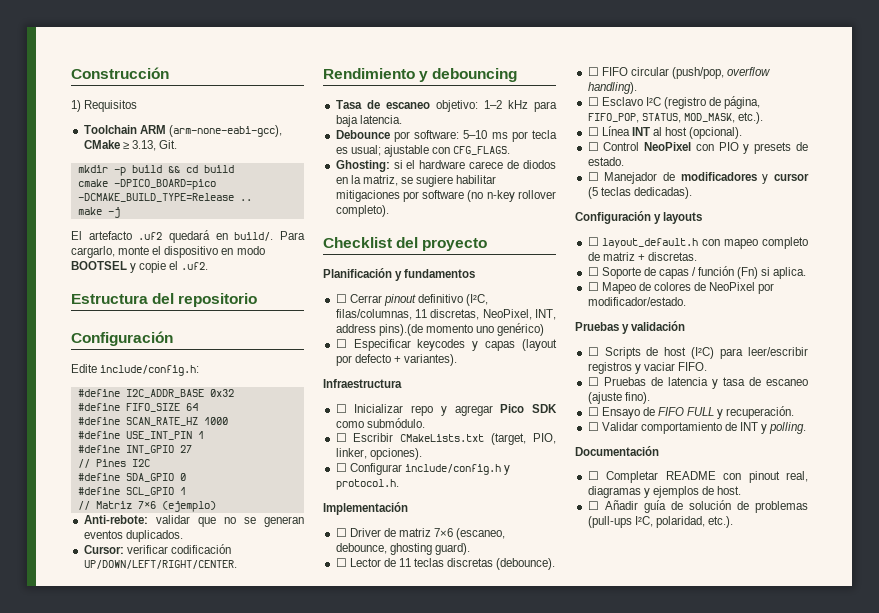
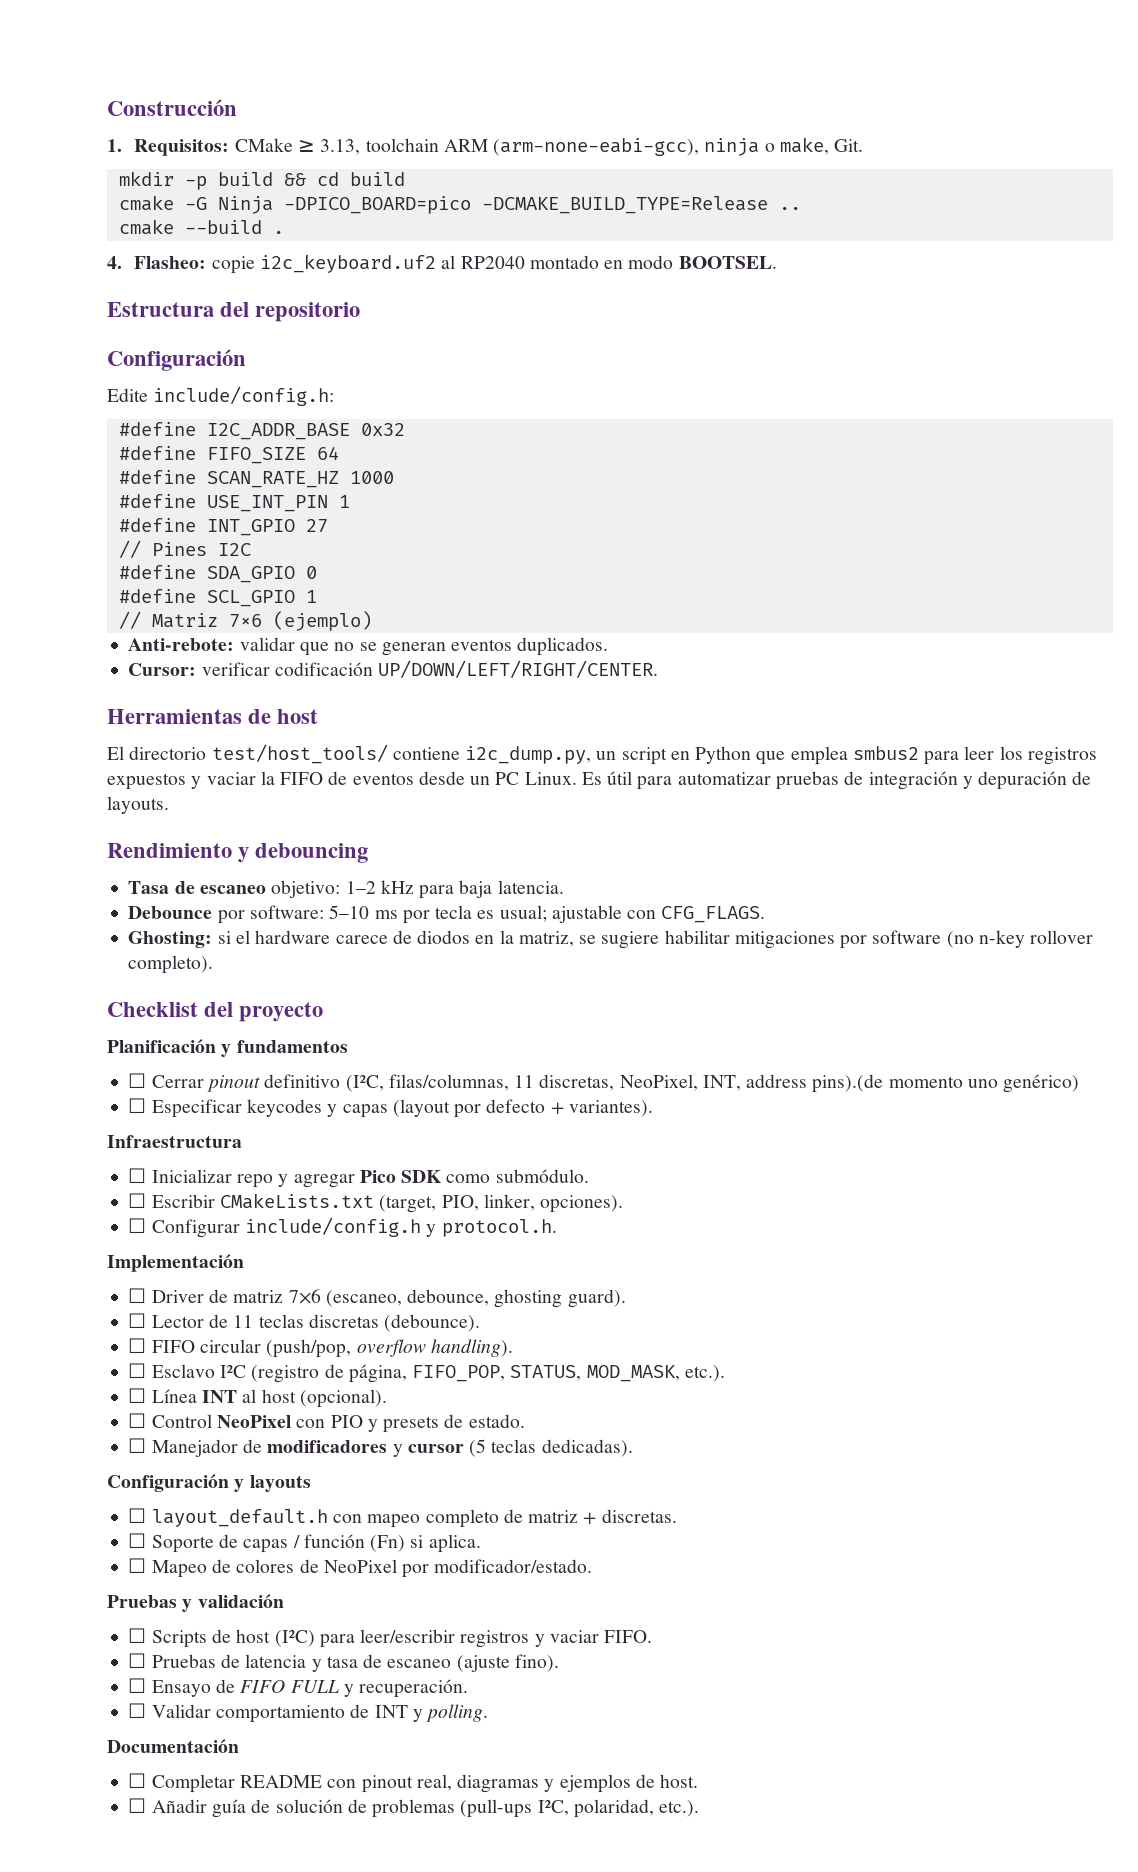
- 1) Requisitos
- Toolchain ARM (arm-none-eabi-gcc), CMake ≥ 3.13, Git.
+ 1. Requisitos: CMake ≥ 3.13, toolchain ARM (arm-none-eabi-gcc), ninja o make, Git.
- cmake -DPICO_BOARD=pico -DCMAKE_BUILD_TYPE=Release ..
+ cmake -G Ninja -DPICO_BOARD=pico -DCMAKE_BUILD_TYPE=Release ..
- make -j
- El artefacto .uf2 quedará en build/. Para cargarlo, monte el dispositivo en modo BOOTSEL y copie el .uf2.
+ cmake --build .
+ 4. Flasheo: copie i2c_keyboard.uf2 al RP2040 montado en modo BOOTSEL.
+ Herramientas de host
+ El directorio test/host_tools/ contiene i2c_dump.py, un script en Python que emplea smbus2 para leer los registros expuestos y vaciar la FIFO de eventos desde un PC Linux. Es útil para automatizar pruebas de integración y depuración de layouts.

